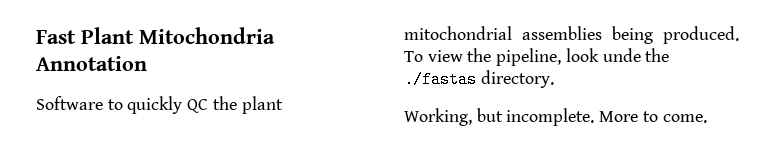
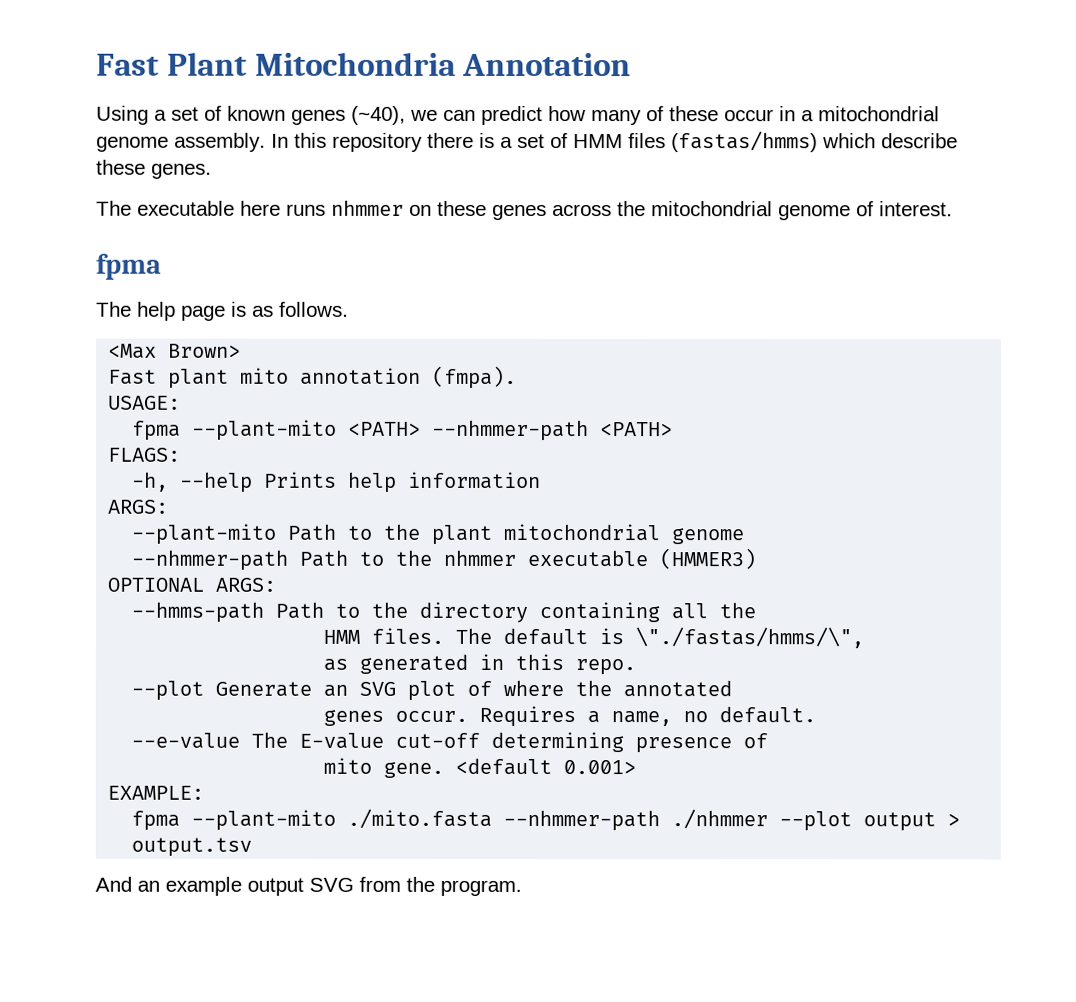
- Software to quickly QC the plant mitochondrial assemblies being produced. To view the pipeline, look unde the ./fastas directory.
- Working, but incomplete. More to come.
+ Using a set of known genes (~40), we can predict how many of these occur in a mitochondrial genome assembly. In this repository there is a set of HMM files (fastas/hmms) which describe these genes.
+ The executable here runs nhmmer on these genes across the mitochondrial genome of interest.
+ fpma
+ The help page is as follows.
+ <Max Brown>
+ Fast plant mito annotation (fmpa).
+ USAGE:
+ fpma --plant-mito <PATH> --nhmmer-path <PATH>
+ FLAGS:
+ -h, --help Prints help information
+ ARGS:
+ --plant-mito Path to the plant mitochondrial genome
+ --nhmmer-path Path to the nhmmer executable (HMMER3)
+ OPTIONAL ARGS:
+ --hmms-path Path to the directory containing all the
+ HMM files. The default is \"./fastas/hmms/\",
+ as generated in this repo.
+ --plot Generate an SVG plot of where the annotated
+ genes occur. Requires a name, no default.
+ --e-value The E-value cut-off determining presence of
+ mito gene. <default 0.001>
+ EXAMPLE:
+ fpma --plant-mito ./mito.fasta --nhmmer-path ./nhmmer --plot output > output.tsv
+ And an example output SVG from the program.

